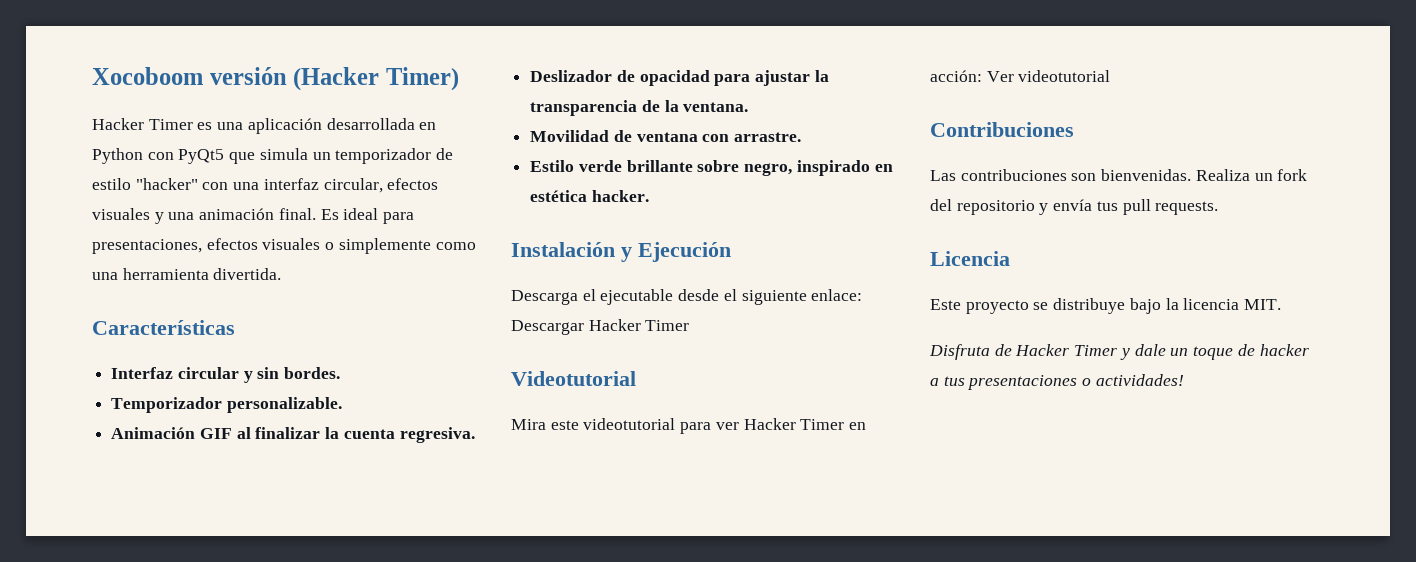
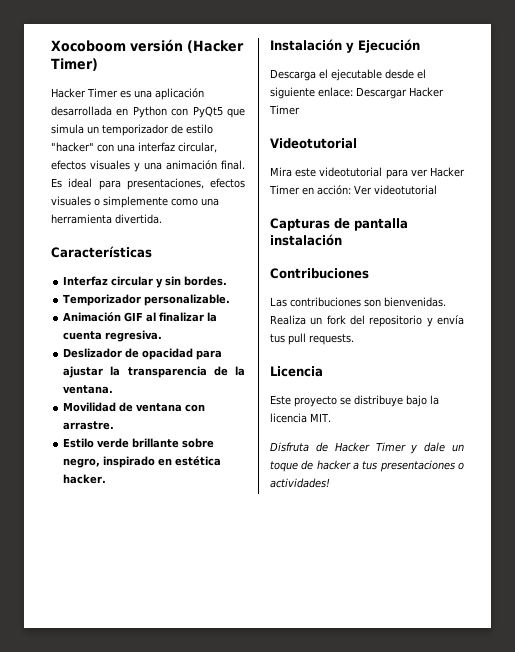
+ Capturas de pantalla instalación

